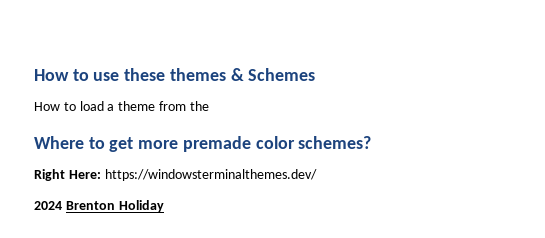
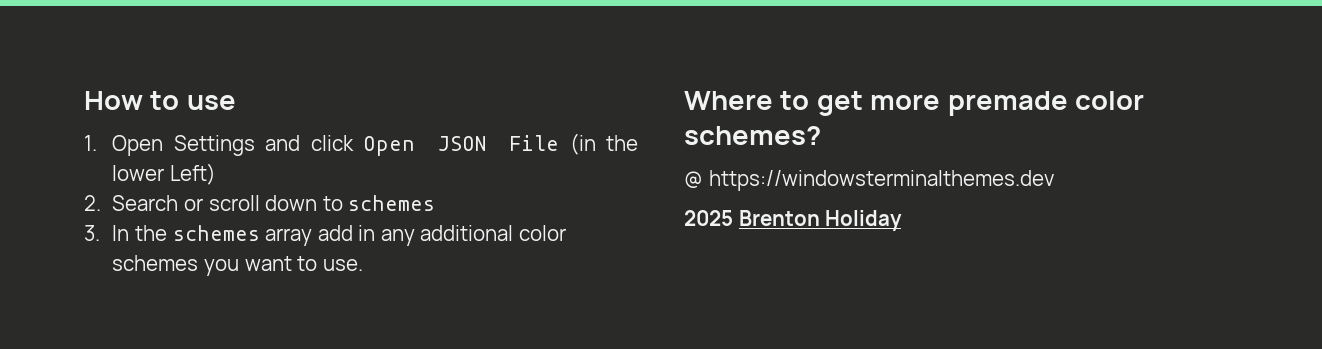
- How to use these themes & Schemes
- How to load a theme from the
+ How to use
+ 1. Open Settings and click Open JSON File (in the lower Left)
+ 2. Search or scroll down to schemes
+ 3. In the schemes array add in any additional color schemes you want to use.
- Right Here: https://windowsterminalthemes.dev/
- 2024 Brenton Holiday
+ @ https://windowsterminalthemes.dev
+ 2025 Brenton Holiday

